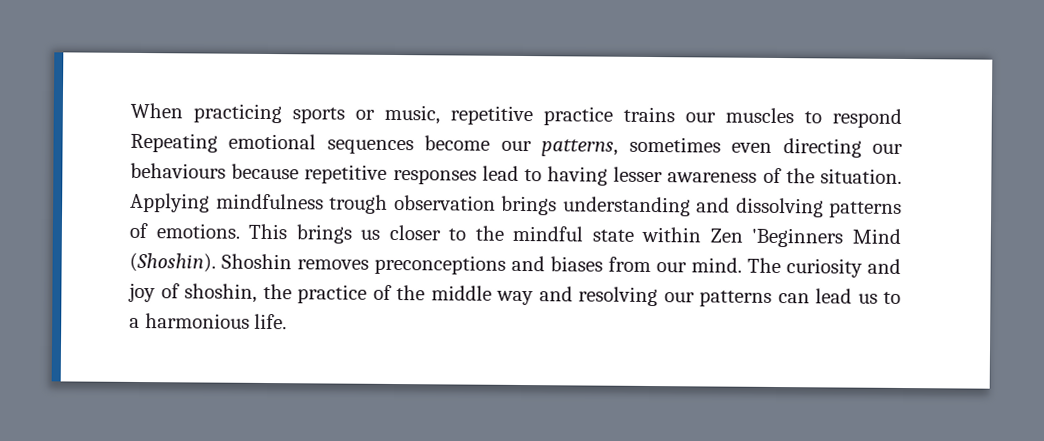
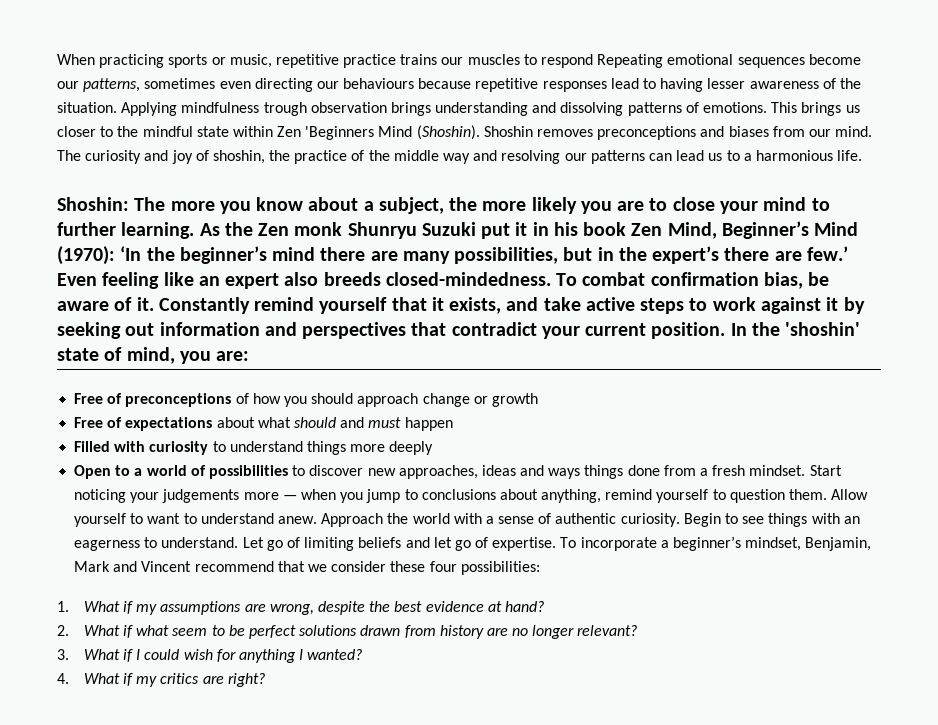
+ Shoshin: The more you know about a subject, the more likely you are to close your mind to further learning. As the Zen monk Shunryu Suzuki put it in his book Zen Mind, Beginner’s Mind (1970): ‘In the beginner’s mind there are many possibilities, but in the expert’s there are few.’ Even feeling like an expert also breeds closed-mindedness. To combat confirmation bias, be aware of it. Constantly remind yourself that it exists, and take active steps to work against it by seeking out information and perspectives that contradict your current position. In the 'shoshin' state of mind, you are:
+ Free of preconceptions of how you should approach change or growth
+ Free of expectations about what should and must happen
+ Filled with curiosity to understand things more deeply
+ Open to a world of possibilities to discover new approaches, ideas and ways things done from a fresh mindset. Start noticing your judgements more — when you jump to conclusions about anything, remind yourself to question them. Allow yourself to want to understand anew. Approach the world with a sense of authentic curiosity. Begin to see things with an eagerness to understand. Let go of limiting beliefs and let go of expertise. To incorporate a beginner’s mindset, Benjamin, Mark and Vincent recommend that we consider these four possibilities:
+ 1. What if my assumptions are wrong, despite the best evidence at hand?
+ 2. What if what seem to be perfect solutions drawn from history are no longer relevant?
+ 3. What if I could wish for anything I wanted?
+ 4. What if my critics are right?

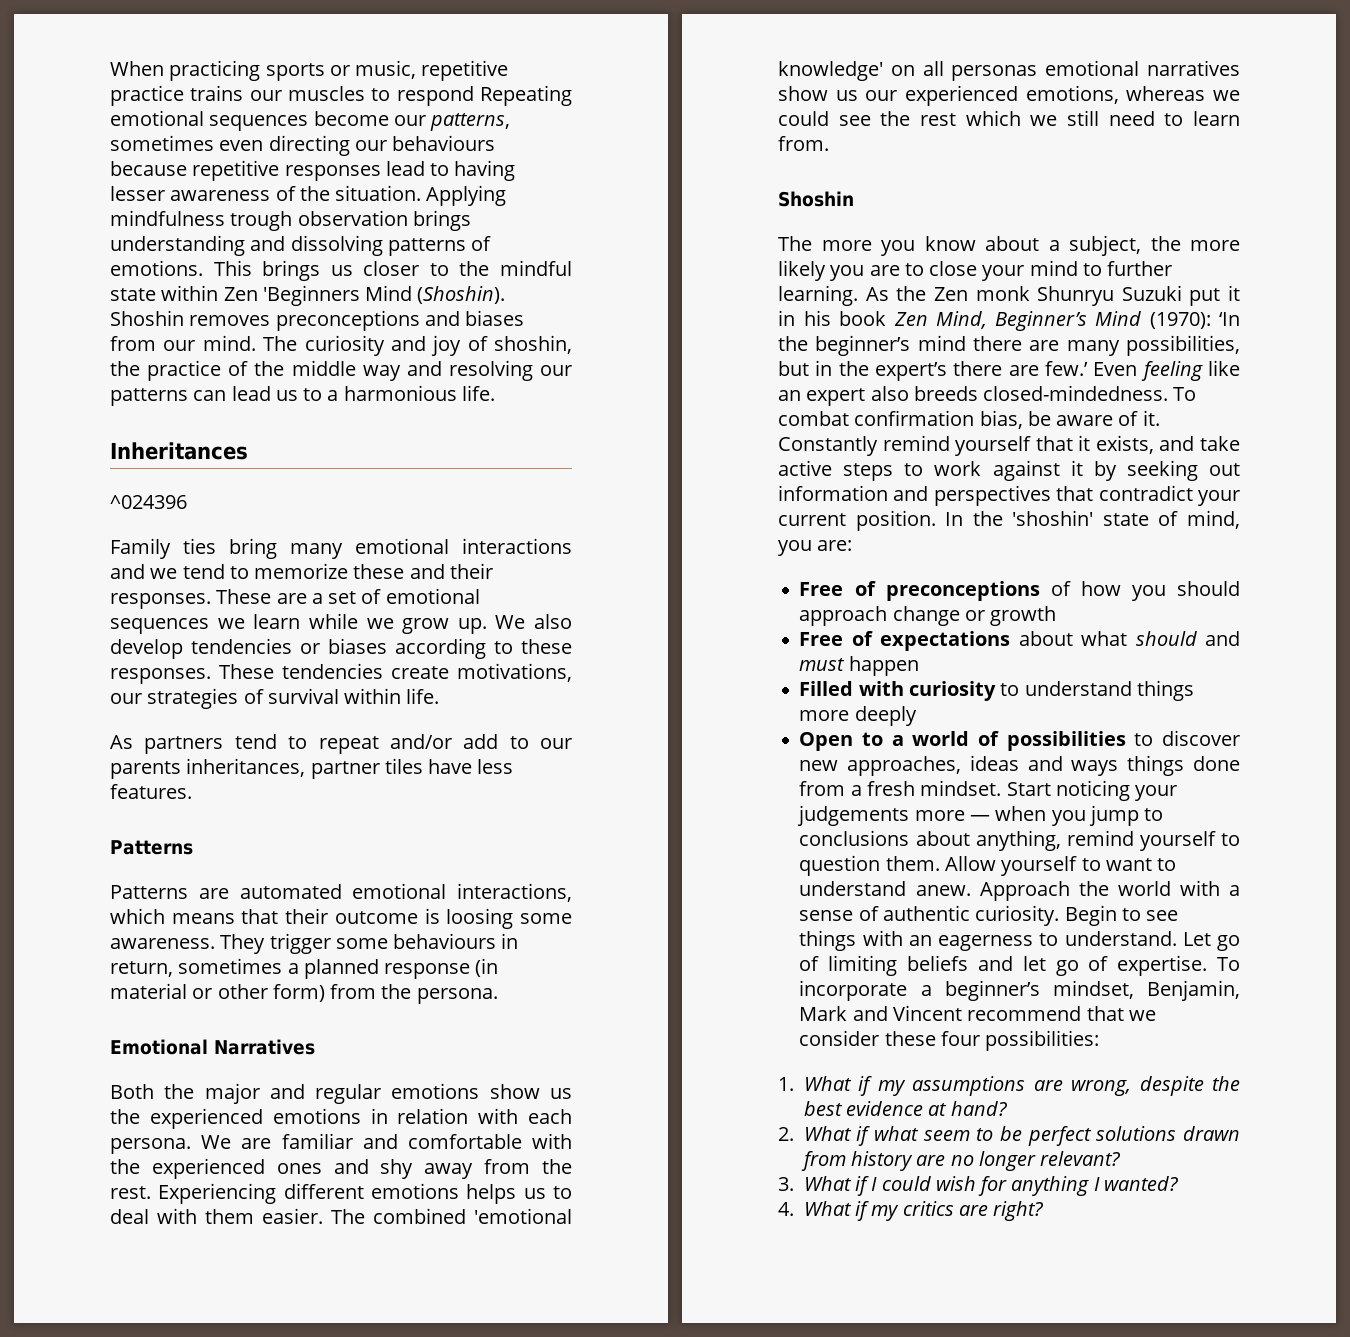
- Shoshin: The more you know about a subject, the more likely you are to close your mind to further learning.
+ Inheritances
+ ^024396
+ Family ties bring many emotional interactions and we tend to memorize these and their responses. These are a set of emotional sequences we learn while we grow up. We also develop tendencies or biases according to these responses. These tendencies create motivations, our strategies of survival within life.
+ As partners tend to repeat and/or add to our parents inheritances, partner tiles have less features.
+ Patterns
+ Patterns are automated emotional interactions, which means that their outcome is loosing some awareness. They trigger some behaviours in return, sometimes a planned response (in material or other form) from the persona.
+ Emotional Narratives
+ Both the major and regular emotions show us the experienced emotions in relation with each persona. We are familiar and comfortable with the experienced ones and shy away from the rest. Experiencing different emotions helps us to deal with them easier. The combined 'emotional knowledge' on all personas emotional narratives show us our experienced emotions, whereas we could see the rest which we still need to learn from.
+ Shoshin
+ The more you know about a subject, the more likely you are to close your mind to further learning.

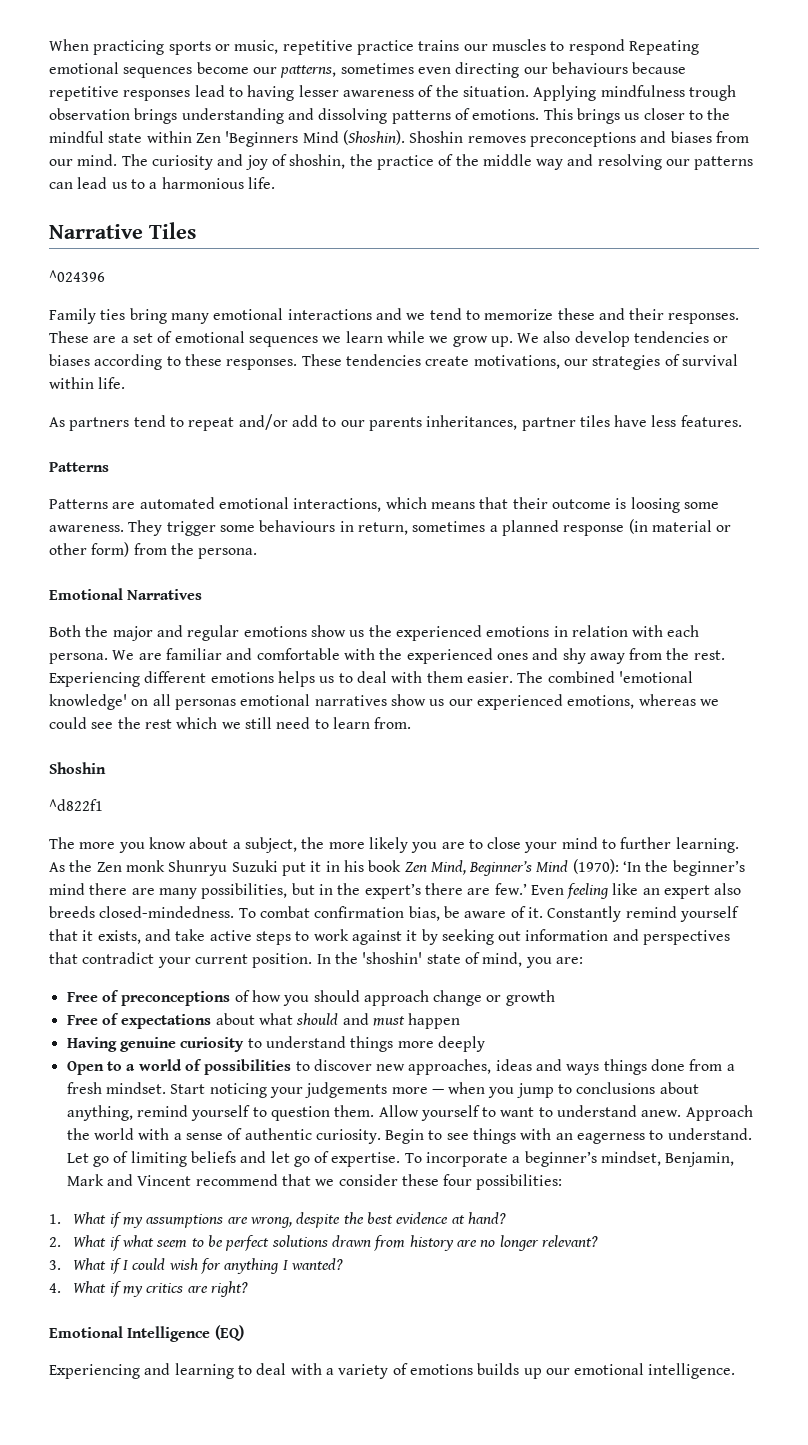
- Inheritances
+ Narrative Tiles
+ ^d822f1
- Filled with curiosity to understand things more deeply
+ Having genuine curiosity to understand things more deeply
+ Emotional Intelligence (EQ)
+ Experiencing and learning to deal with a variety of emotions builds up our emotional intelligence.

